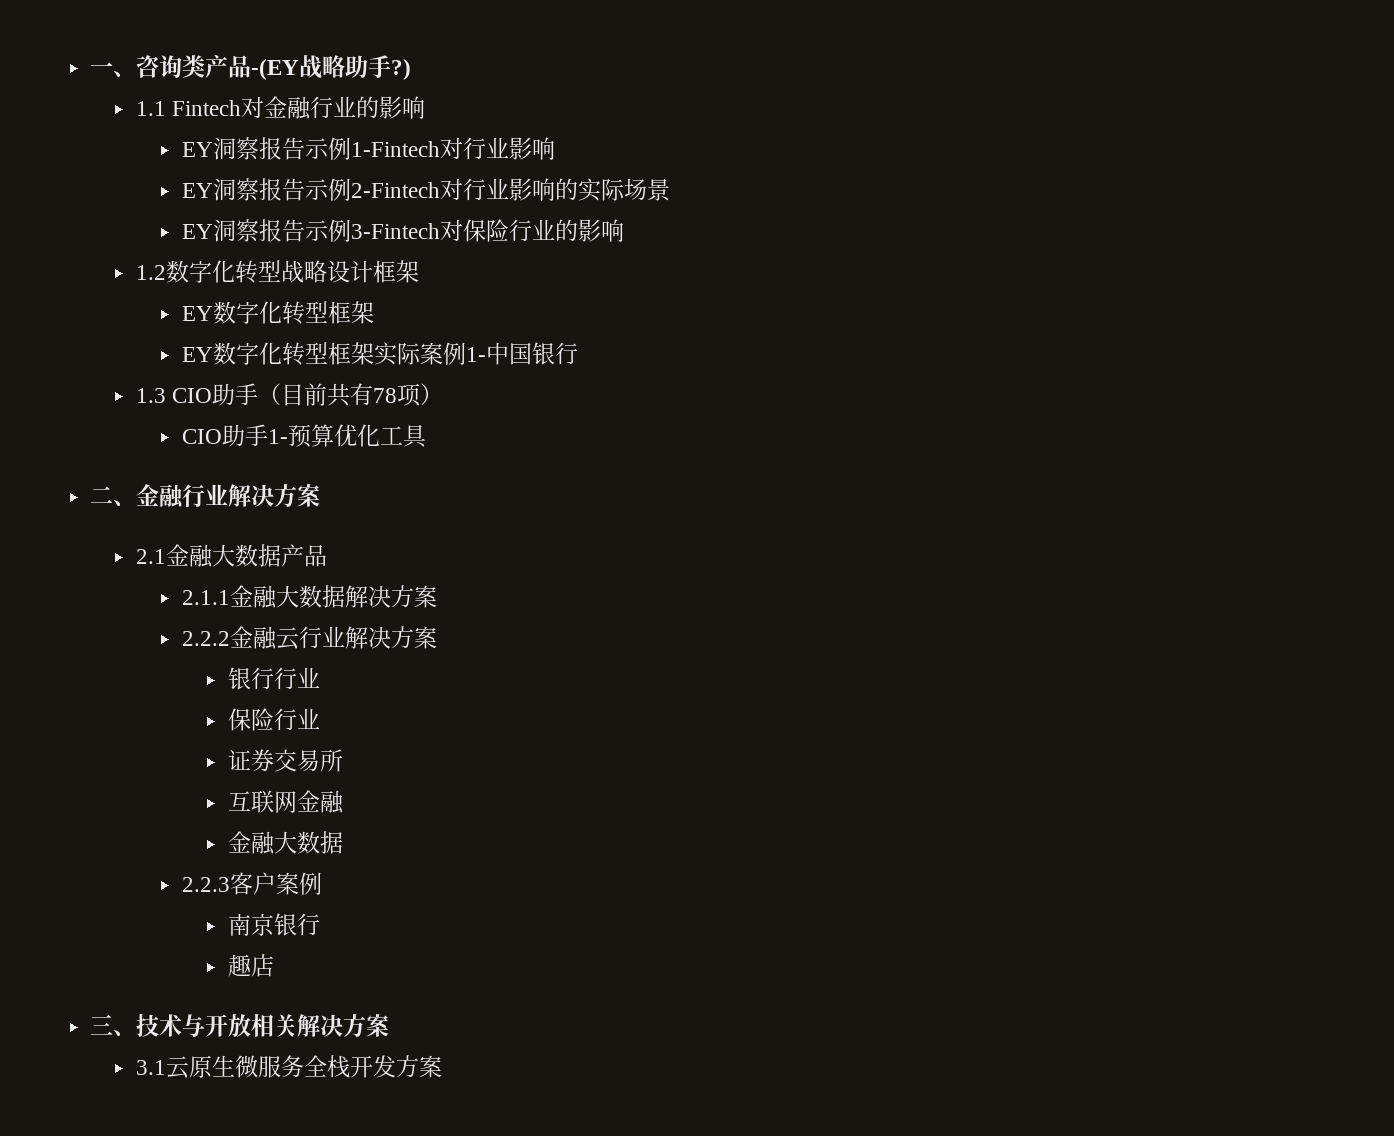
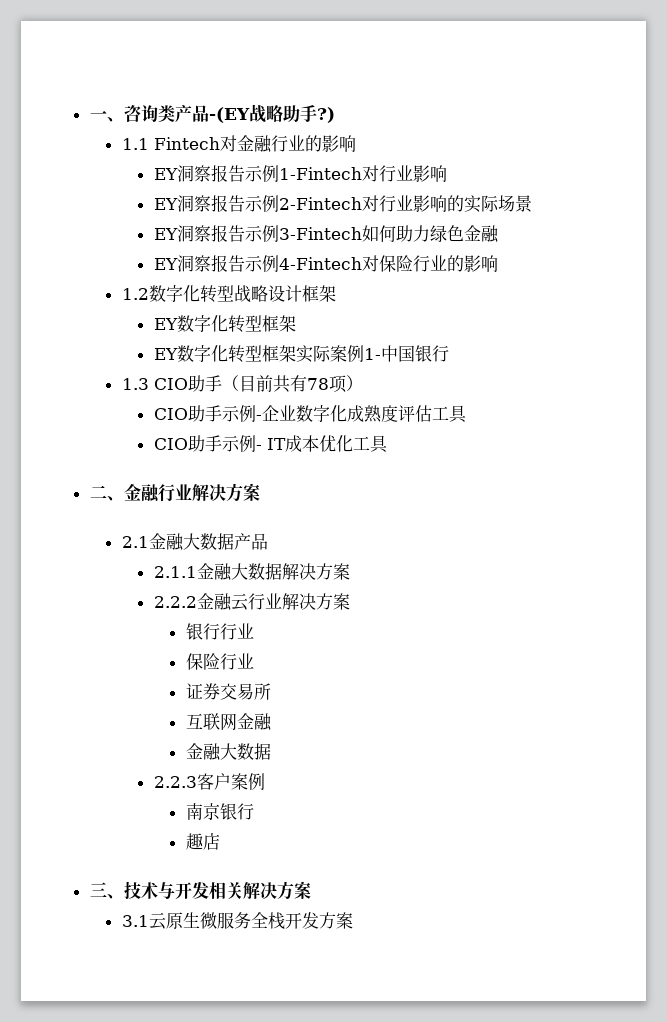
- EY洞察报告示例3-Fintech对保险行业的影响
+ EY洞察报告示例3-Fintech如何助力绿色金融
+ EY洞察报告示例4-Fintech对保险行业的影响
- CIO助手1-预算优化工具
+ CIO助手示例-企业数字化成熟度评估工具
+ CIO助手示例- IT成本优化工具
- 三、技术与开放相关解决方案
+ 三、技术与开发相关解决方案

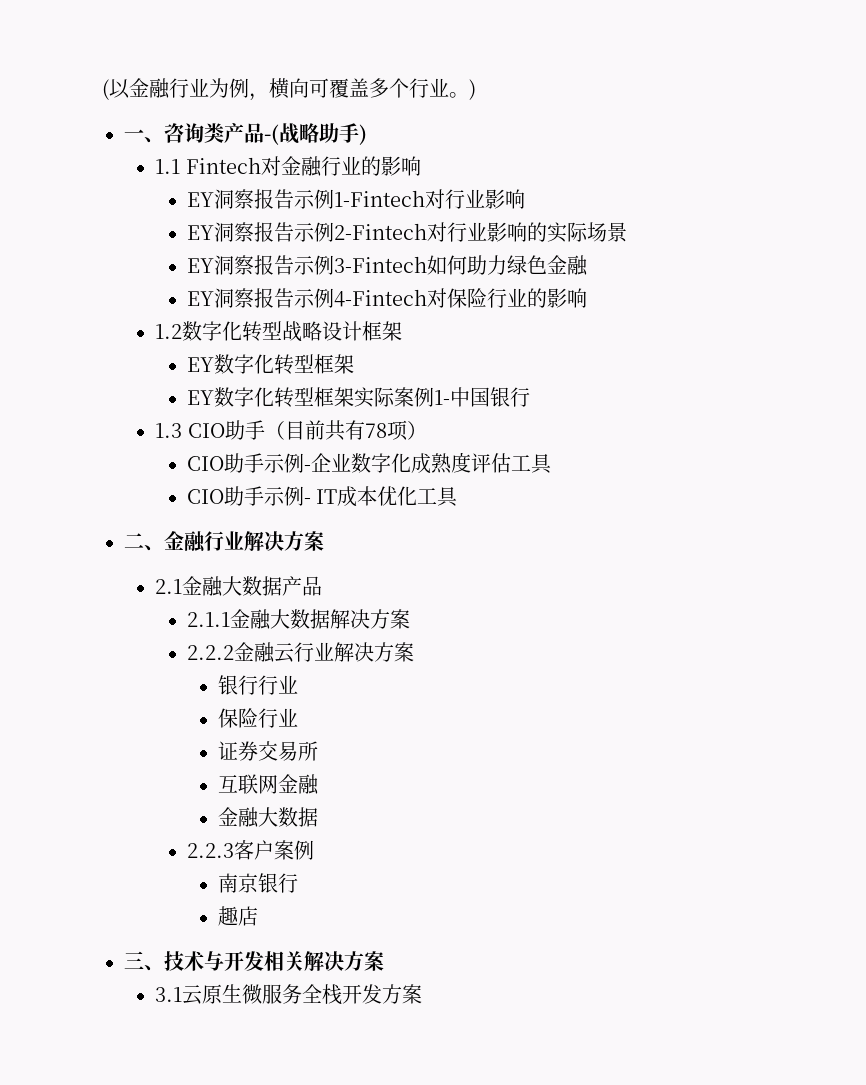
+ (以金融行业为例，横向可覆盖多个行业。)
- 一、咨询类产品-(EY战略助手?)
+ 一、咨询类产品-(战略助手)

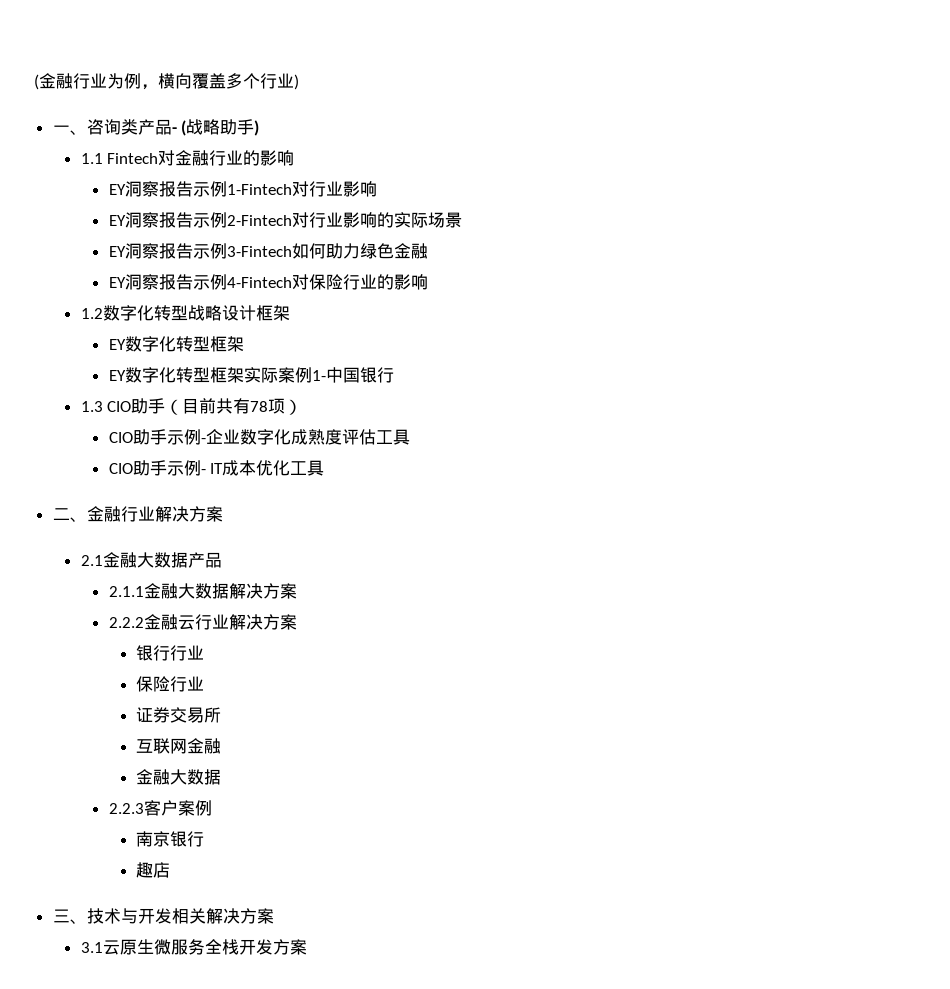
- (以金融行业为例，横向可覆盖多个行业。)
+ (金融行业为例，横向覆盖多个行业)
- 一、咨询类产品-(战略助手)
+ 一、咨询类产品- (战略助手)

